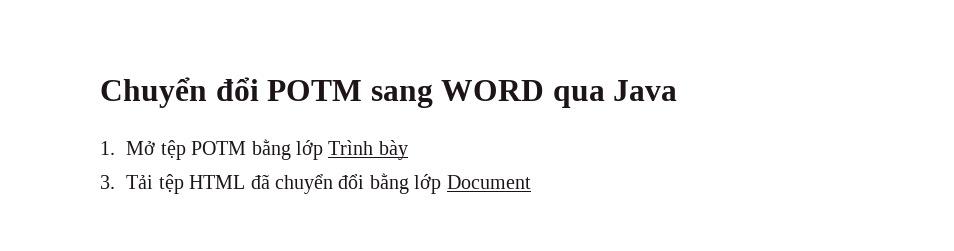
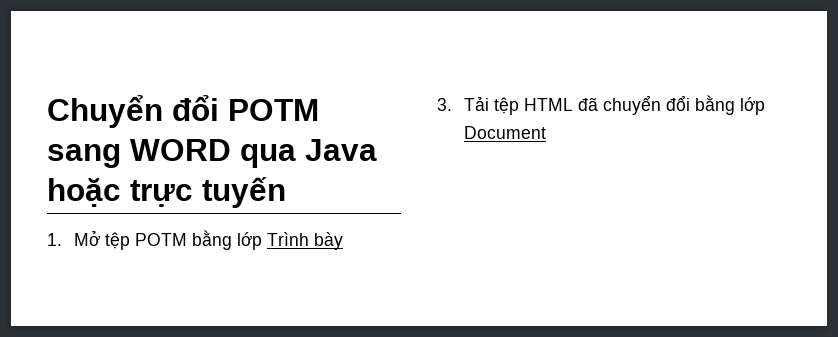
- Chuyển đổi POTM sang WORD qua Java
+ Chuyển đổi POTM sang WORD qua Java hoặc trực tuyến

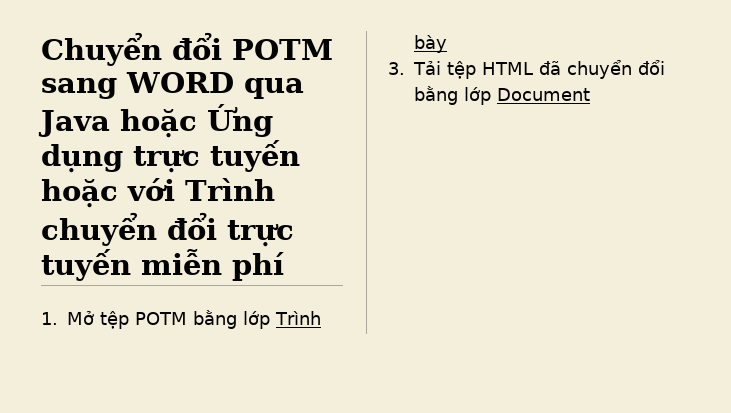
- Chuyển đổi POTM sang WORD qua Java hoặc trực tuyến
+ Chuyển đổi POTM sang WORD qua Java hoặc Ứng dụng trực tuyến hoặc với Trình chuyển đổi trực tuyến miễn phí

